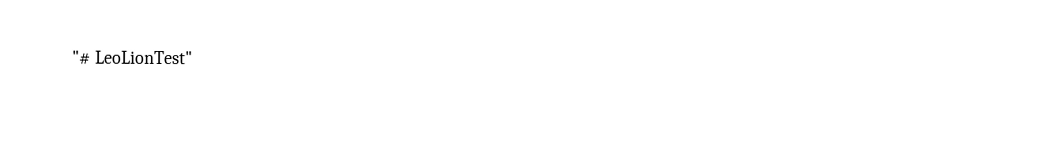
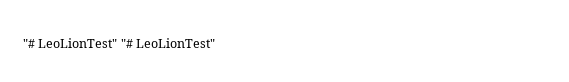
- "# LeoLionTest"
+ "# LeoLionTest" "# LeoLionTest"

